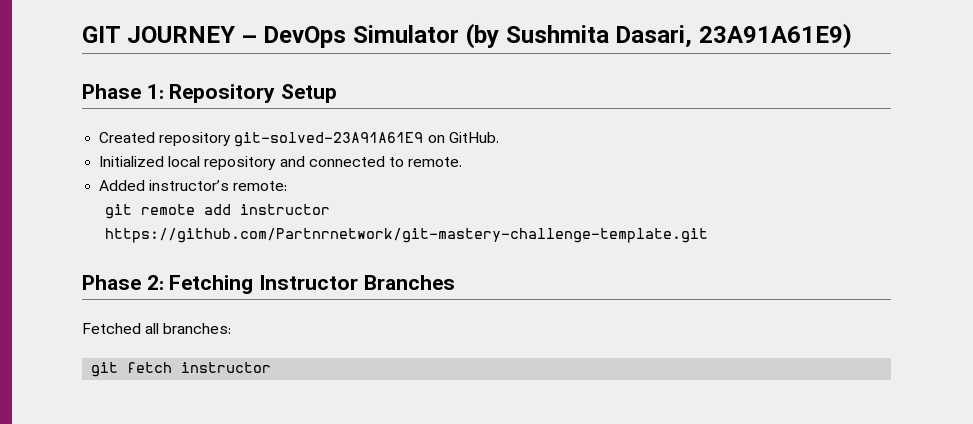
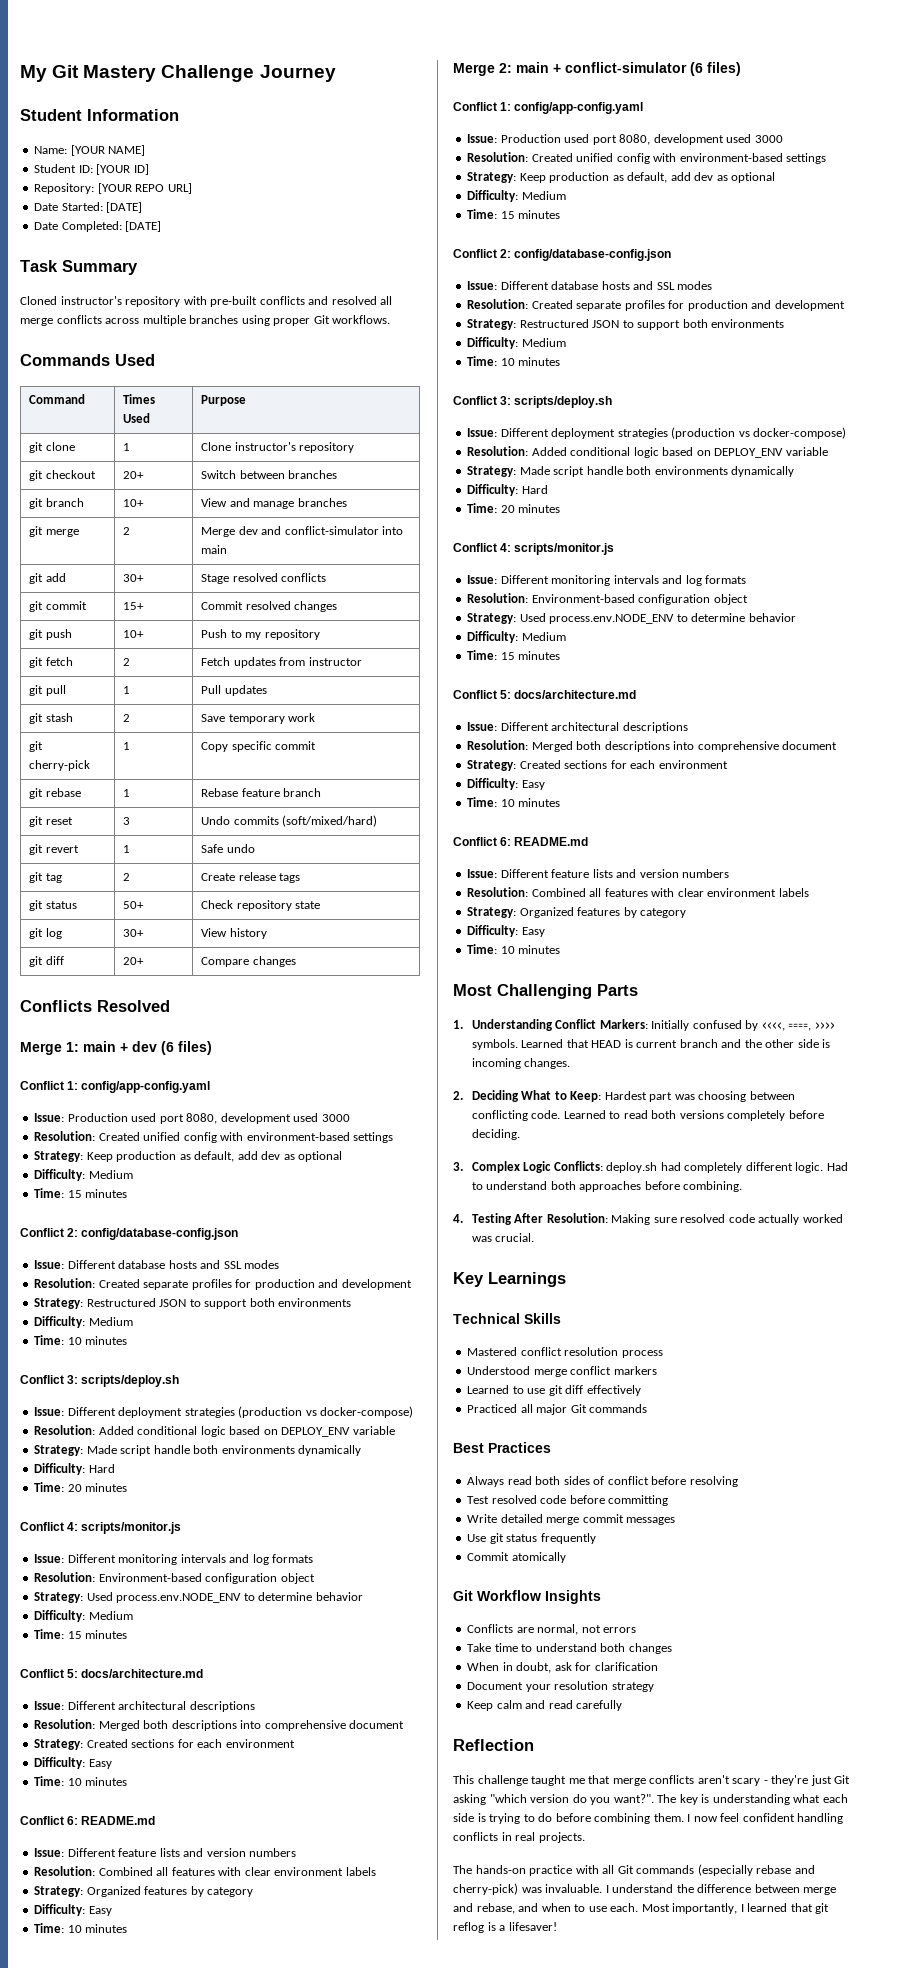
- GIT JOURNEY – DevOps Simulator (by Sushmita Dasari, 23A91A61E9)
- Phase 1: Repository Setup
- Created repository git-solved-23A91A61E9 on GitHub.
- Initialized local repository and connected to remote.
- Added instructor’s remote:
- git remote add instructor https://github.com/Partnrnetwork/git-mastery-challenge-template.git
- Phase 2: Fetching Instructor Branches
- Fetched all branches:
- git fetch instructor
+ My Git Mastery Challenge Journey
+ Student Information
+ Name: [YOUR NAME]
+ Student ID: [YOUR ID]
+ Repository: [YOUR REPO URL]
+ Date Started: [DATE]
+ Date Completed: [DATE]
+ Task Summary
+ Cloned instructor's repository with pre-built conflicts and resolved all merge conflicts across multiple branches using proper Git workflows.
+ Commands Used
+ Command | Times Used | Purpose
+ git clone | 1 | Clone instructor's repository
+ git checkout | 20+ | Switch between branches
+ git branch | 10+ | View and manage branches
+ git merge | 2 | Merge dev and conflict-simulator into main
+ git add | 30+ | Stage resolved conflicts
+ git commit | 15+ | Commit resolved changes
+ git push | 10+ | Push to my repository
+ git fetch | 2 | Fetch updates from instructor
+ git pull | 1 | Pull updates
+ git stash | 2 | Save temporary work
+ git cherry-pick | 1 | Copy specific commit
+ git rebase | 1 | Rebase feature branch
+ git reset | 3 | Undo commits (soft/mixed/hard)
+ git revert | 1 | Safe undo
+ git tag | 2 | Create release tags
+ git status | 50+ | Check repository state
+ git log | 30+ | View history
+ git diff | 20+ | Compare changes
+ Conflicts Resolved
+ Merge 1: main + dev (6 files)
+ Conflict 1: config/app-config.yaml
+ Issue: Production used port 8080, development used 3000
+ Resolution: Created unified config with environment-based settings
+ Strategy: Keep production as default, add dev as optional
+ Difficulty: Medium
+ Time: 15 minutes
+ Conflict 2: config/database-config.json
+ Issue: Different database hosts and SSL modes
+ Resolution: Created separate profiles for production and development
+ Strategy: Restructured JSON to support both environments
+ Difficulty: Medium
+ Time: 10 minutes
+ Conflict 3: scripts/deploy.sh
+ Issue: Different deployment strategies (production vs docker-compose)
+ Resolution: Added conditional logic based on DEPLOY_ENV variable
+ Strategy: Made script handle both environments dynamically
+ Difficulty: Hard
+ Time: 20 minutes
+ Conflict 4: scripts/monitor.js
+ Issue: Different monitoring intervals and log formats
+ Resolution: Environment-based configuration object
+ Strategy: Used process.env.NODE_ENV to determine behavior
+ Difficulty: Medium
+ Time: 15 minutes
+ Conflict 5: docs/architecture.md
+ Issue: Different architectural descriptions
+ Resolution: Merged both descriptions into comprehensive document
+ Strategy: Created sections for each environment
+ Difficulty: Easy
+ Time: 10 minutes
+ Conflict 6: README.md
+ Issue: Different feature lists and version numbers
+ Resolution: Combined all features with clear environment labels
+ Strategy: Organized features by category
+ Difficulty: Easy
+ Time: 10 minutes
+ Merge 2: main + conflict-simulator (6 files)
+ Conflict 1: config/app-config.yaml
+ Issue: Production used port 8080, development used 3000
+ Resolution: Created unified config with environment-based settings
+ Strategy: Keep production as default, add dev as optional
+ Difficulty: Medium
+ Time: 15 minutes
+ Conflict 2: config/database-config.json
+ Issue: Different database hosts and SSL modes
+ Resolution: Created separate profiles for production and development
+ Strategy: Restructured JSON to support both environments
+ Difficulty: Medium
+ Time: 10 minutes
+ Conflict 3: scripts/deploy.sh
+ Issue: Different deployment strategies (production vs docker-compose)
+ Resolution: Added conditional logic based on DEPLOY_ENV variable
+ Strategy: Made script handle both environments dynamically
+ Difficulty: Hard
+ Time: 20 minutes
+ Conflict 4: scripts/monitor.js
+ Issue: Different monitoring intervals and log formats
+ Resolution: Environment-based configuration object
+ Strategy: Used process.env.NODE_ENV to determine behavior
+ Difficulty: Medium
+ Time: 15 minutes
+ Conflict 5: docs/architecture.md
+ Issue: Different architectural descriptions
+ Resolution: Merged both descriptions into comprehensive document
+ Strategy: Created sections for each environment
+ Difficulty: Easy
+ Time: 10 minutes
+ Conflict 6: README.md
+ Issue: Different feature lists and version numbers
+ Resolution: Combined all features with clear environment labels
+ Strategy: Organized features by category
+ Difficulty: Easy
+ Time: 10 minutes
+ Most Challenging Parts
+ 1. Understanding Conflict Markers: Initially confused by <<<<, ====, >>>> symbols. Learned that HEAD is current branch and the other side is incoming changes.
+ 2. Deciding What to Keep: Hardest part was choosing between conflicting code. Learned to read both versions completely before deciding.
+ 3. Complex Logic Conflicts: deploy.sh had completely different logic. Had to understand both approaches before combining.
+ 4. Testing After Resolution: Making sure resolved code actually worked was crucial.
+ Key Learnings
+ Technical Skills
+ Mastered conflict resolution process
+ Understood merge conflict markers
+ Learned to use git diff effectively
+ Practiced all major Git commands
+ Best Practices
+ Always read both sides of conflict before resolving
+ Test resolved code before committing
+ Write detailed merge commit messages
+ Use git status frequently
+ Commit atomically
+ Git Workflow Insights
+ Conflicts are normal, not errors
+ Take time to understand both changes
+ When in doubt, ask for clarification
+ Document your resolution strategy
+ Keep calm and read carefully
+ Reflection
+ This challenge taught me that merge conflicts aren't scary - they're just Git asking "which version do you want?". The key is understanding what each side is trying to do before combining them. I now feel confident handling conflicts in real projects.
+ The hands-on practice with all Git commands (especially rebase and cherry-pick) was invaluable. I understand the difference between merge and rebase, and when to use each. Most importantly, I learned that git reflog is a lifesaver!

